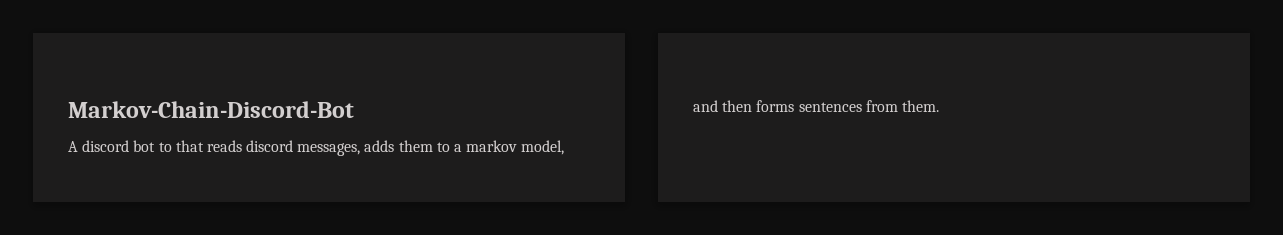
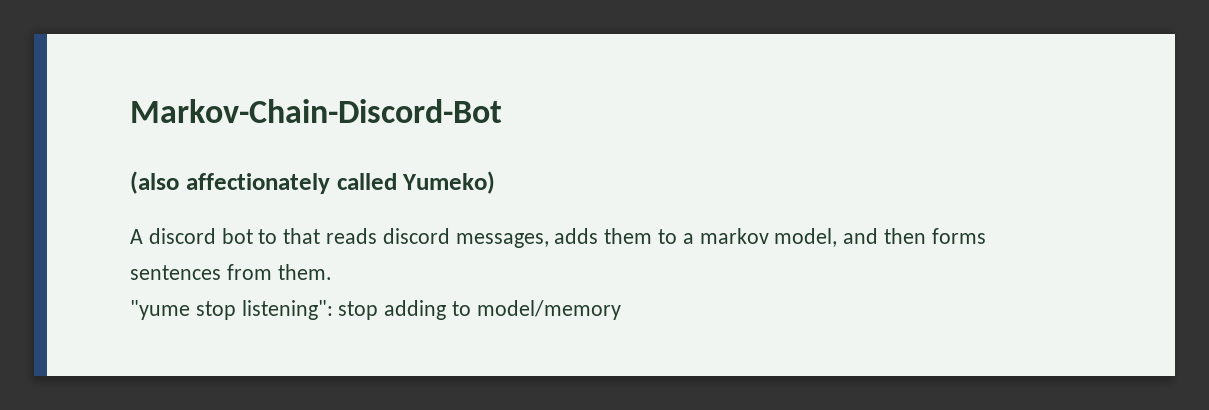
+ (also affectionately called Yumeko)
+ "yume stop listening": stop adding to model/memory

